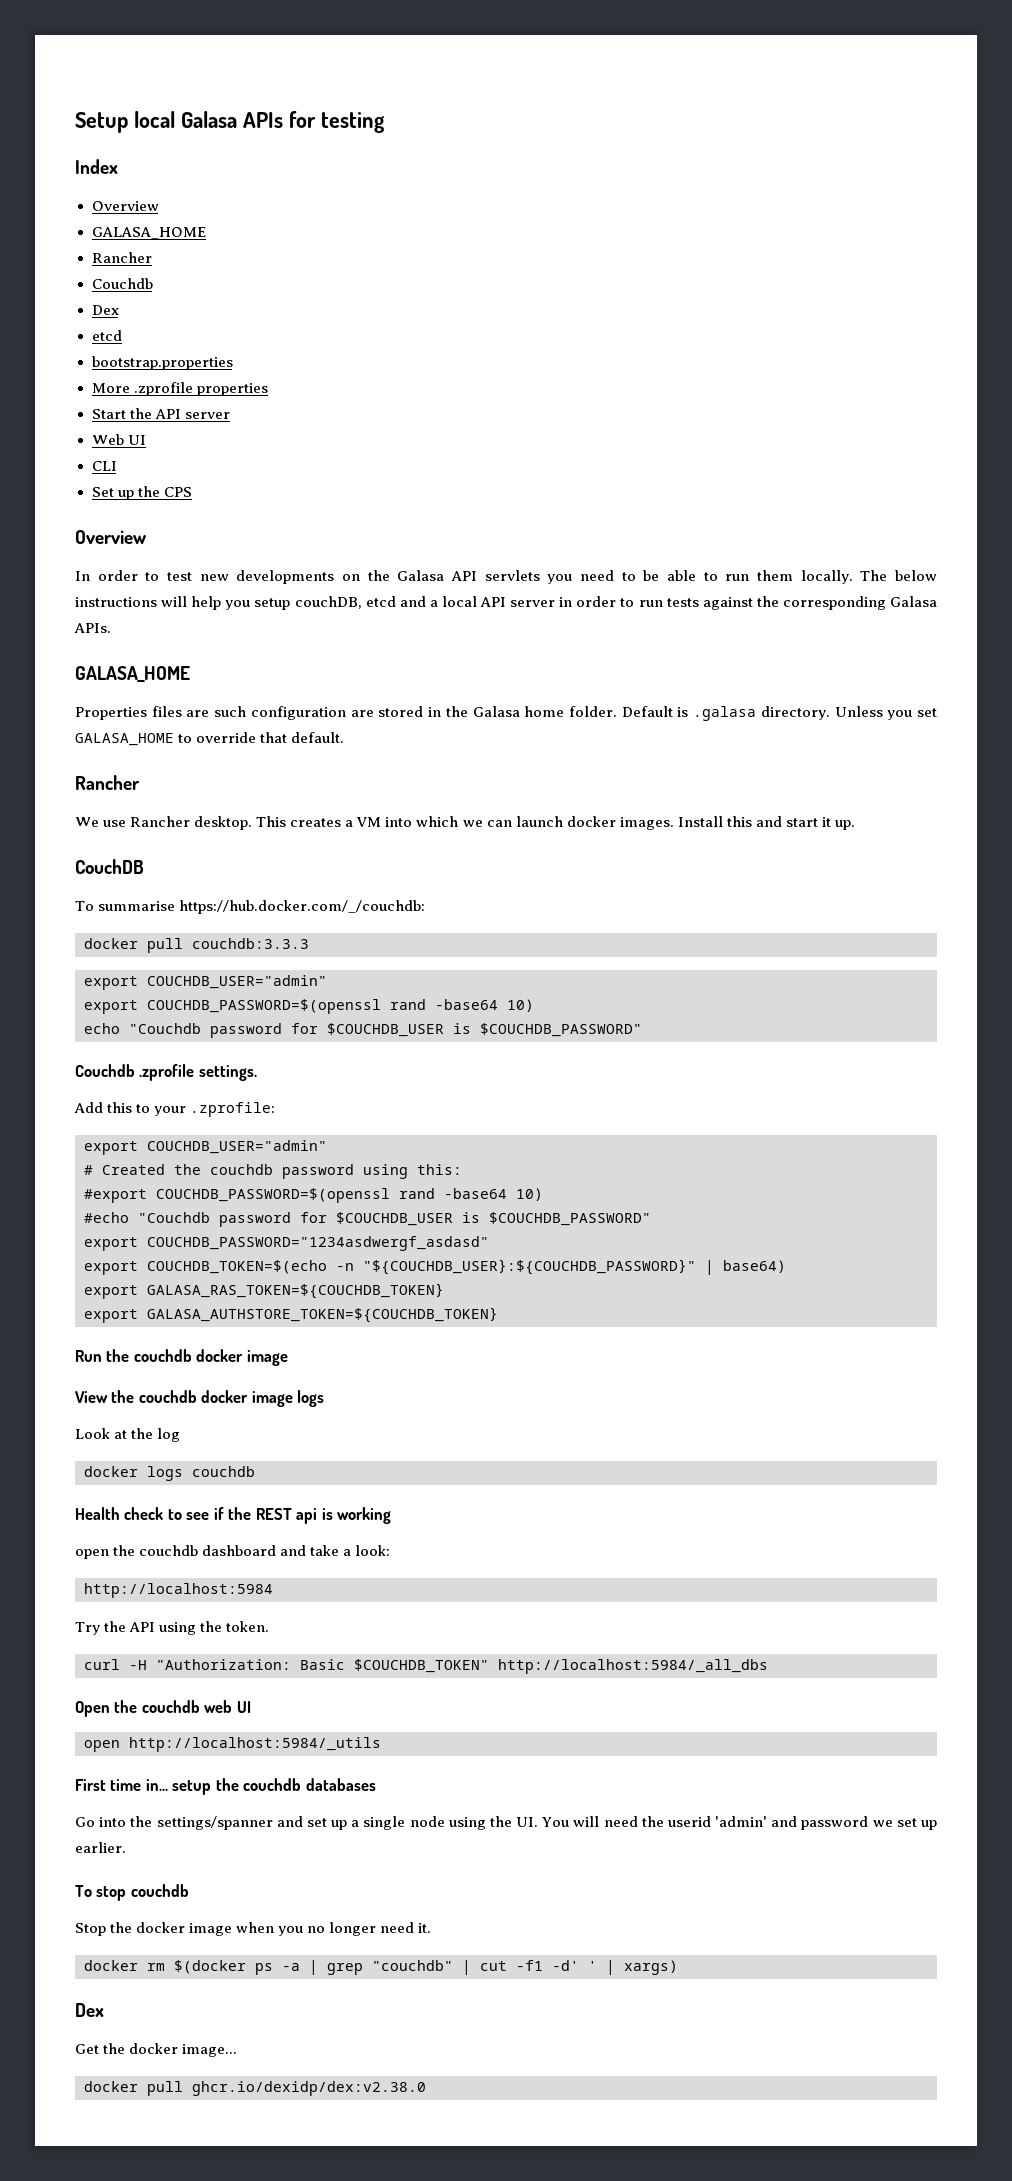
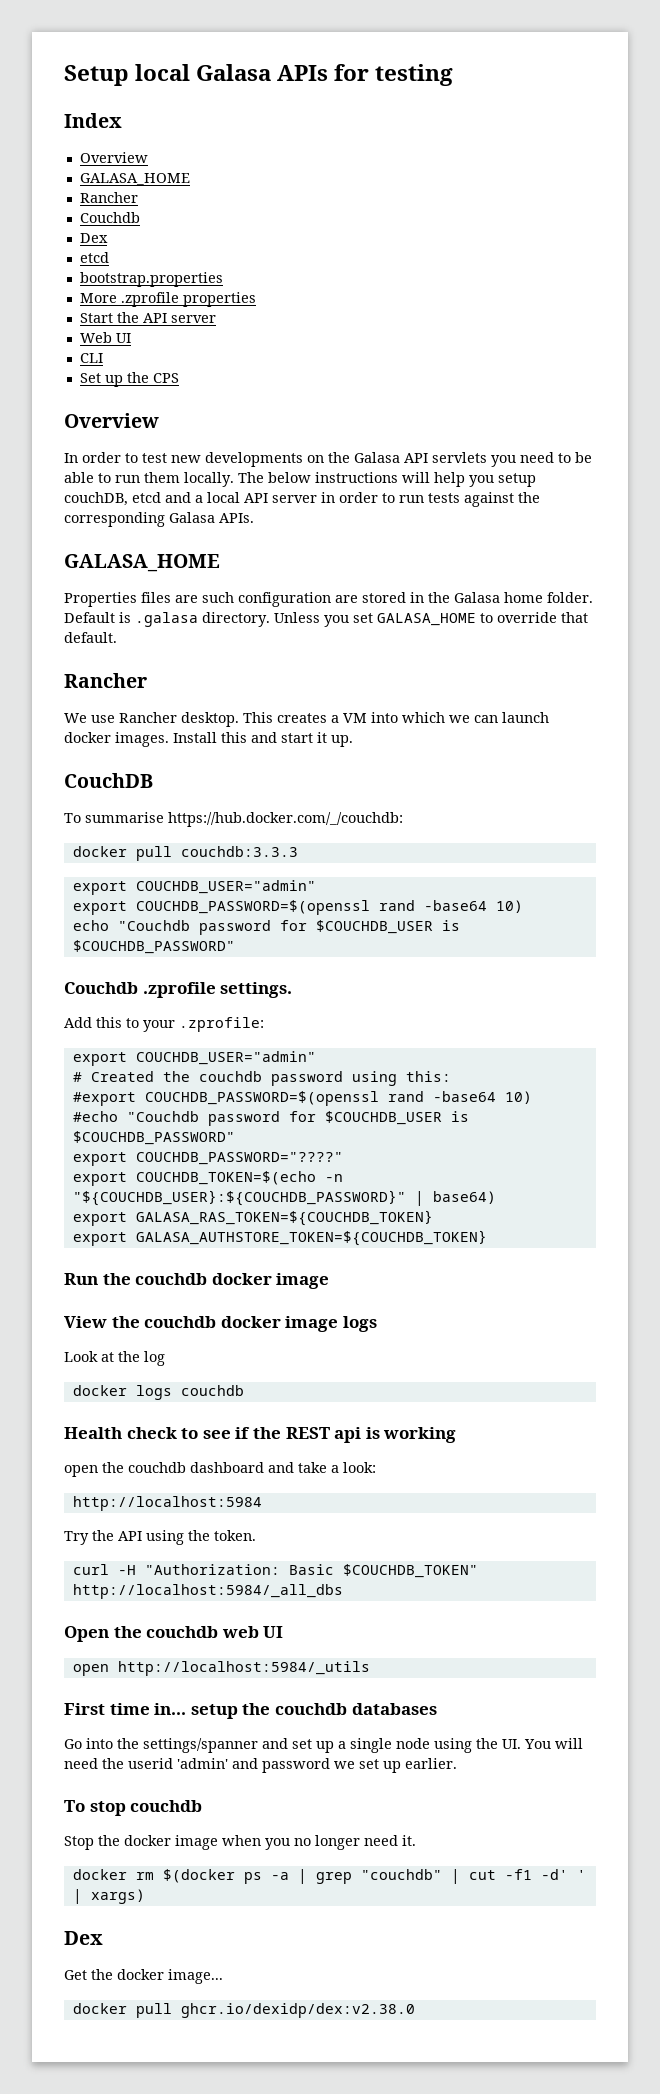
- export COUCHDB_PASSWORD="1234asdwergf_asdasd"
+ export COUCHDB_PASSWORD="????"

